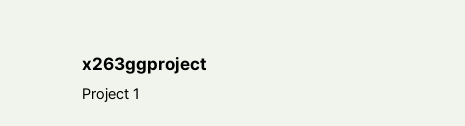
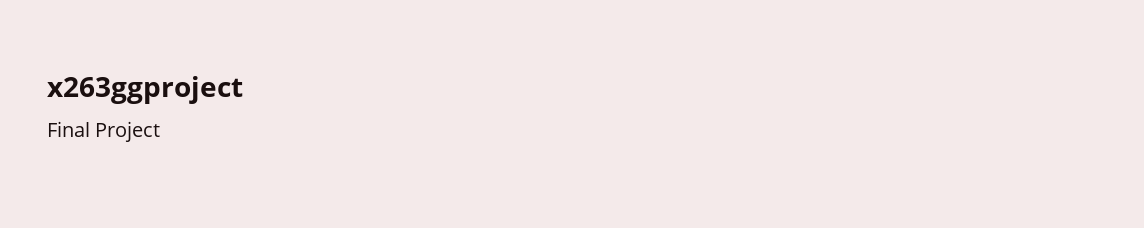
- Project 1
+ Final Project

